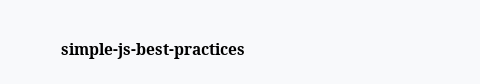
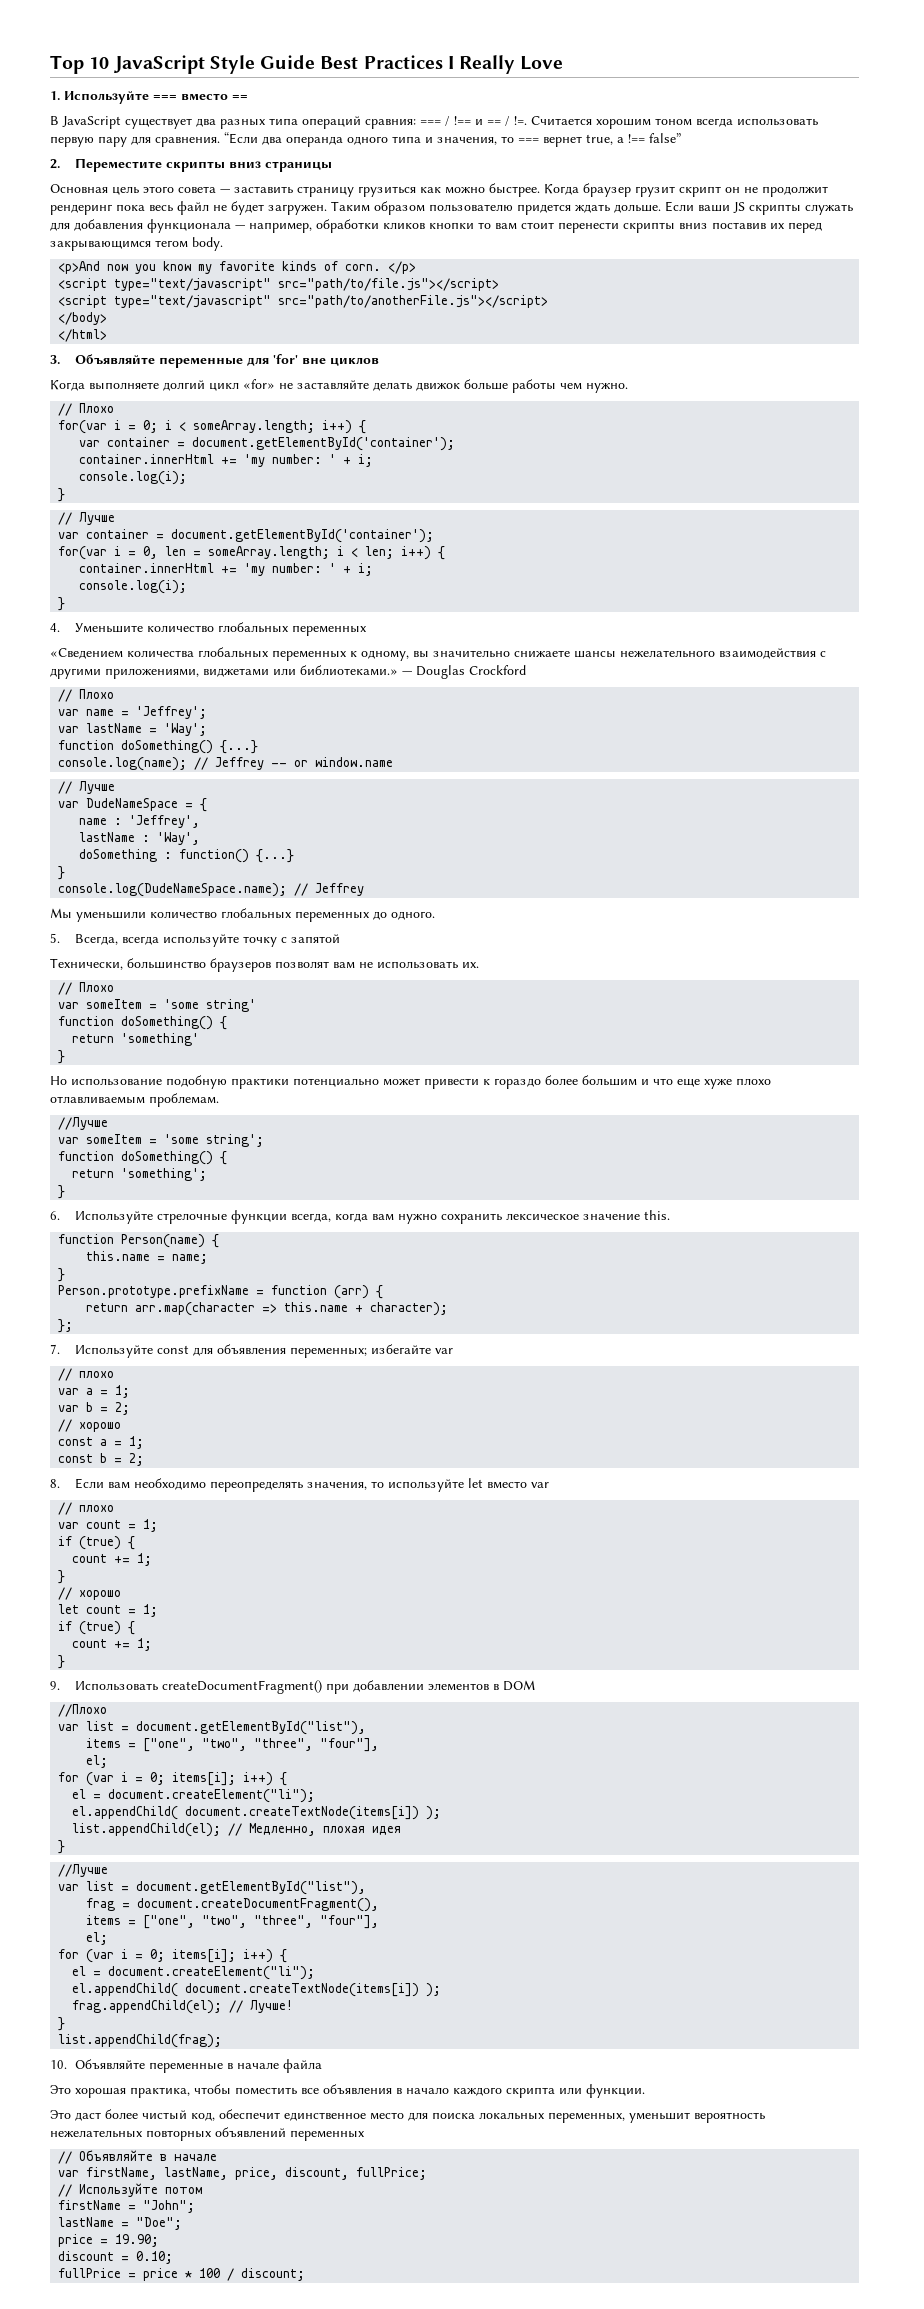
- simple-js-best-practices
+ Top 10 JavaScript Style Guide Best Practices I Really Love
+ 1. Используйте === вместо ==
+ В JavaScript существует два разных типа операций сравния: === / !== и == / !=. Считается хорошим тоном всегда использовать первую пару для сравнения. “Если два операнда одного типа и значения, то === вернет true, а !== false”
+ 2. Переместите скрипты вниз страницы
+ Основная цель этого совета — заставить страницу грузиться как можно быстрее. Когда браузер грузит скрипт он не продолжит рендеринг пока весь файл не будет загружен. Таким образом пользователю придется ждать дольше. Если ваши JS скрипты служать для добавления функционала — например, обработки кликов кнопки то вам стоит перенести скрипты вниз поставив их перед закрывающимся тегом body.
+ <p>And now you know my favorite kinds of corn. </p>
+ <script type="text/javascript" src="path/to/file.js"></script>
+ <script type="text/javascript" src="path/to/anotherFile.js"></script>
+ </body>
+ </html>
+ 3. Объявляйте переменные для 'for' вне циклов
+ Когда выполняете долгий цикл «for» не заставляйте делать движок больше работы чем нужно.
+ // Плохо
+ for(var i = 0; i < someArray.length; i++) {
+ var container = document.getElementById('container');
+ container.innerHtml += 'my number: ' + i;
+ console.log(i);
+ }
+ // Лучше
+ var container = document.getElementById('container');
+ for(var i = 0, len = someArray.length; i < len; i++) {
+ container.innerHtml += 'my number: ' + i;
+ console.log(i);
+ }
+ 4. Уменьшите количество глобальных переменных
+ «Сведением количества глобальных переменных к одному, вы значительно снижаете шансы нежелательного взаимодействия с другими приложениями, виджетами или библиотеками.» — Douglas Crockford
+ // Плохо
+ var name = 'Jeffrey';
+ var lastName = 'Way';
+ function doSomething() {...}
+ console.log(name); // Jeffrey -- or window.name
+ // Лучше
+ var DudeNameSpace = {
+ name : 'Jeffrey',
+ lastName : 'Way',
+ doSomething : function() {...}
+ }
+ console.log(DudeNameSpace.name); // Jeffrey
+ Мы уменьшили количество глобальных переменных до одного.
+ 5. Всегда, всегда используйте точку с запятой
+ Технически, большинство браузеров позволят вам не использовать их.
+ // Плохо
+ var someItem = 'some string'
+ function doSomething() {
+ return 'something'
+ }
+ Но использование подобную практики потенциально может привести к гораздо более большим и что еще хуже плохо отлавливаемым проблемам.
+ //Лучше
+ var someItem = 'some string';
+ function doSomething() {
+ return 'something';
+ }
+ 6. Используйте стрелочные функции всегда, когда вам нужно сохранить лексическое значение this.
+ function Person(name) {
+ this.name = name;
+ }
+ Person.prototype.prefixName = function (arr) {
+ return arr.map(character => this.name + character);
+ };
+ 7. Используйте const для объявления переменных; избегайте var
+ // плохо
+ var a = 1;
+ var b = 2;
+ // хорошо
+ const a = 1;
+ const b = 2;
+ 8. Если вам необходимо переопределять значения, то используйте let вместо var
+ // плохо
+ var count = 1;
+ if (true) {
+ count += 1;
+ }
+ // хорошо
+ let count = 1;
+ if (true) {
+ count += 1;
+ }
+ 9. Использовать createDocumentFragment() при добавлении элементов в DOM
+ //Плохо
+ var list = document.getElementById("list"),
+ items = ["one", "two", "three", "four"],
+ el;
+ for (var i = 0; items[i]; i++) {
+ el = document.createElement("li");
+ el.appendChild( document.createTextNode(items[i]) );
+ list.appendChild(el); // Медленно, плохая идея
+ }
+ //Лучше
+ var list = document.getElementById("list"),
+ frag = document.createDocumentFragment(),
+ items = ["one", "two", "three", "four"],
+ el;
+ for (var i = 0; items[i]; i++) {
+ el = document.createElement("li");
+ el.appendChild( document.createTextNode(items[i]) );
+ frag.appendChild(el); // Лучше!
+ }
+ list.appendChild(frag);
+ 10. Объявляйте переменные в начале файла
+ Это хорошая практика, чтобы поместить все объявления в начало каждого скрипта или функции.
+ Это даст более чистый код, обеспечит единственное место для поиска локальных переменных, уменьшит вероятность нежелательных повторных объявлений переменных
+ // Объявляйте в начале
+ var firstName, lastName, price, discount, fullPrice;
+ // Используйте потом
+ firstName = "John";
+ lastName = "Doe";
+ price = 19.90;
+ discount = 0.10;
+ fullPrice = price * 100 / discount;

